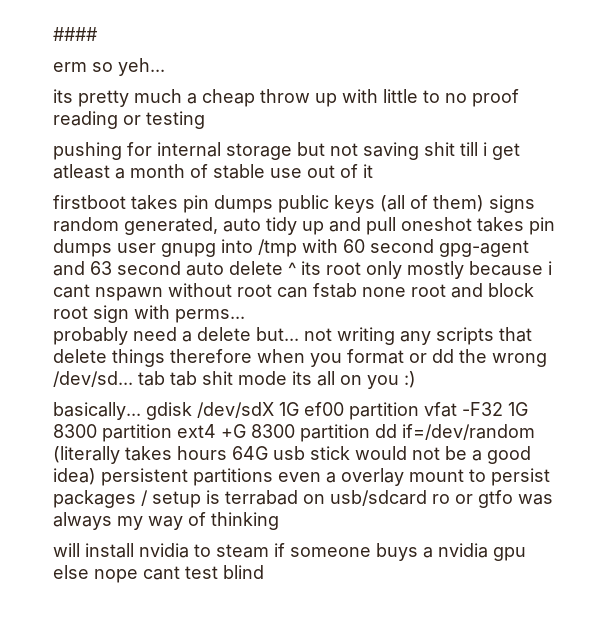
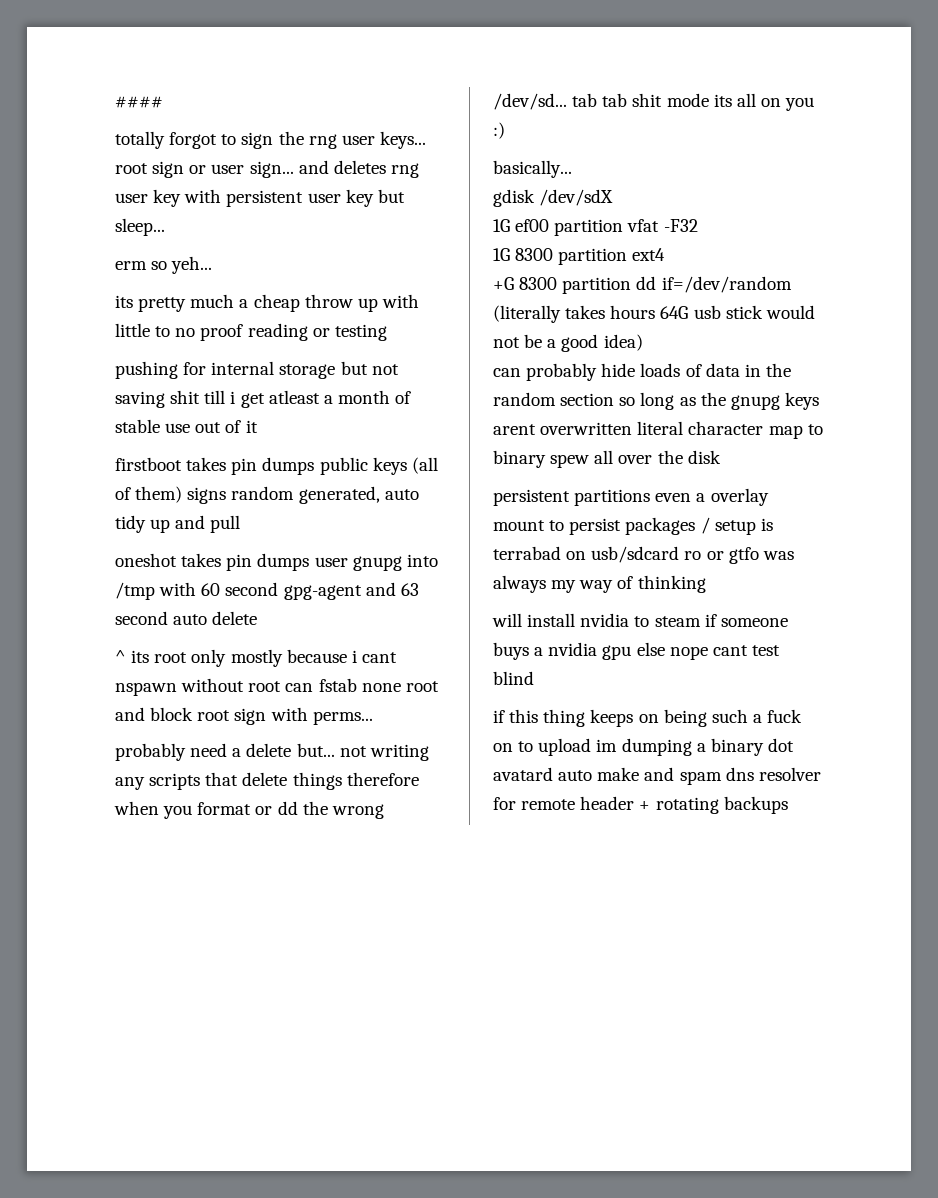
+ totally forgot to sign the rng user keys... root sign or user sign... and deletes rng user key with persistent user key but sleep...
- firstboot takes pin dumps public keys (all of them) signs random generated, auto tidy up and pull oneshot takes pin dumps user gnupg into /tmp with 60 second gpg-agent and 63 second auto delete ^ its root only mostly because i cant nspawn without root can fstab none root and block root sign with perms...
+ firstboot takes pin dumps public keys (all of them) signs random generated, auto tidy up and pull
+ oneshot takes pin dumps user gnupg into /tmp with 60 second gpg-agent and 63 second auto delete
+ ^ its root only mostly because i cant nspawn without root can fstab none root and block root sign with perms...
- basically... gdisk /dev/sdX 1G ef00 partition vfat -F32 1G 8300 partition ext4 +G 8300 partition dd if=/dev/random (literally takes hours 64G usb stick would not be a good idea) persistent partitions even a overlay mount to persist packages / setup is terrabad on usb/sdcard ro or gtfo was always my way of thinking
+ basically...
+ gdisk /dev/sdX
+ 1G ef00 partition vfat -F32
+ 1G 8300 partition ext4
+ +G 8300 partition dd if=/dev/random (literally takes hours 64G usb stick would not be a good idea)
+ can probably hide loads of data in the random section so long as the gnupg keys arent overwritten literal character map to binary spew all over the disk
+ persistent partitions even a overlay mount to persist packages / setup is terrabad on usb/sdcard ro or gtfo was always my way of thinking
+ if this thing keeps on being such a fuck on to upload im dumping a binary dot avatard auto make and spam dns resolver for remote header + rotating backups

